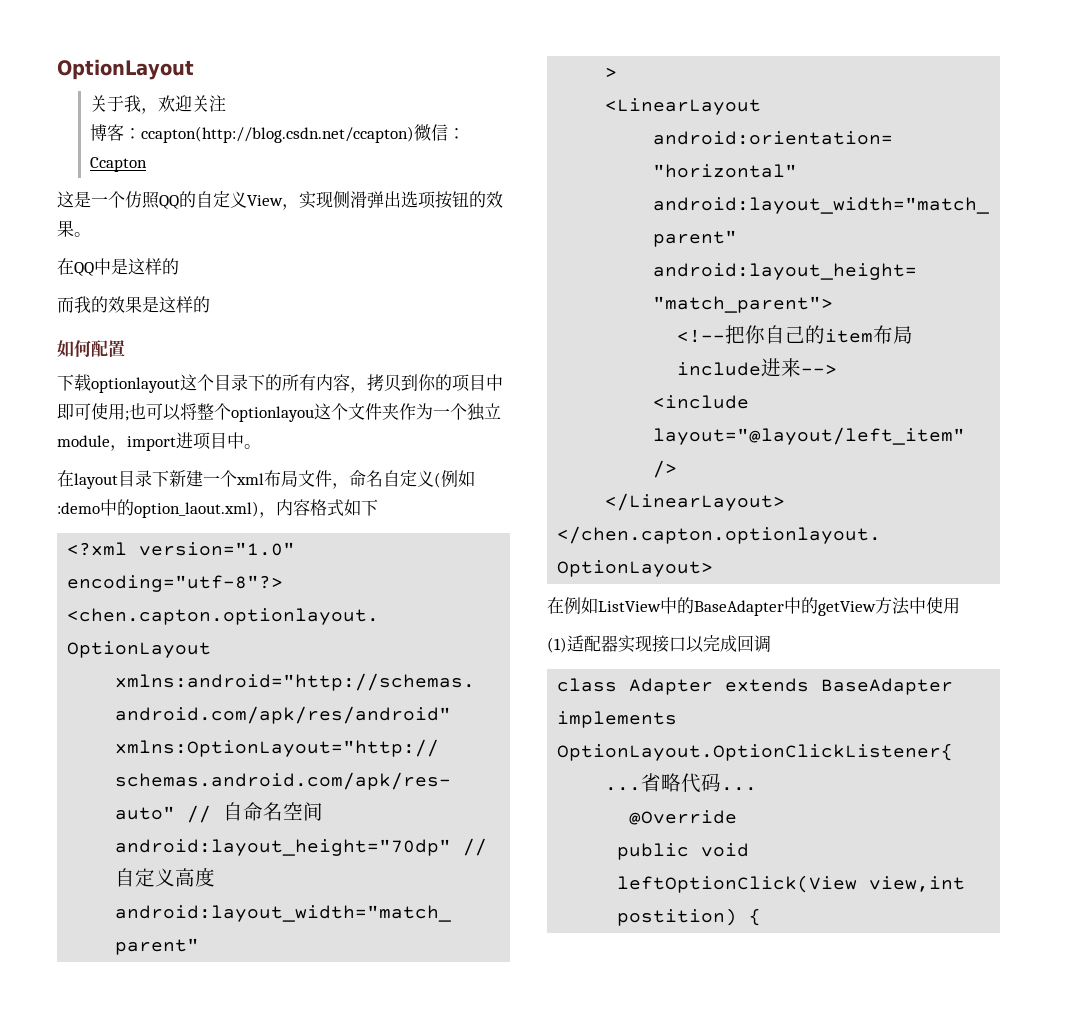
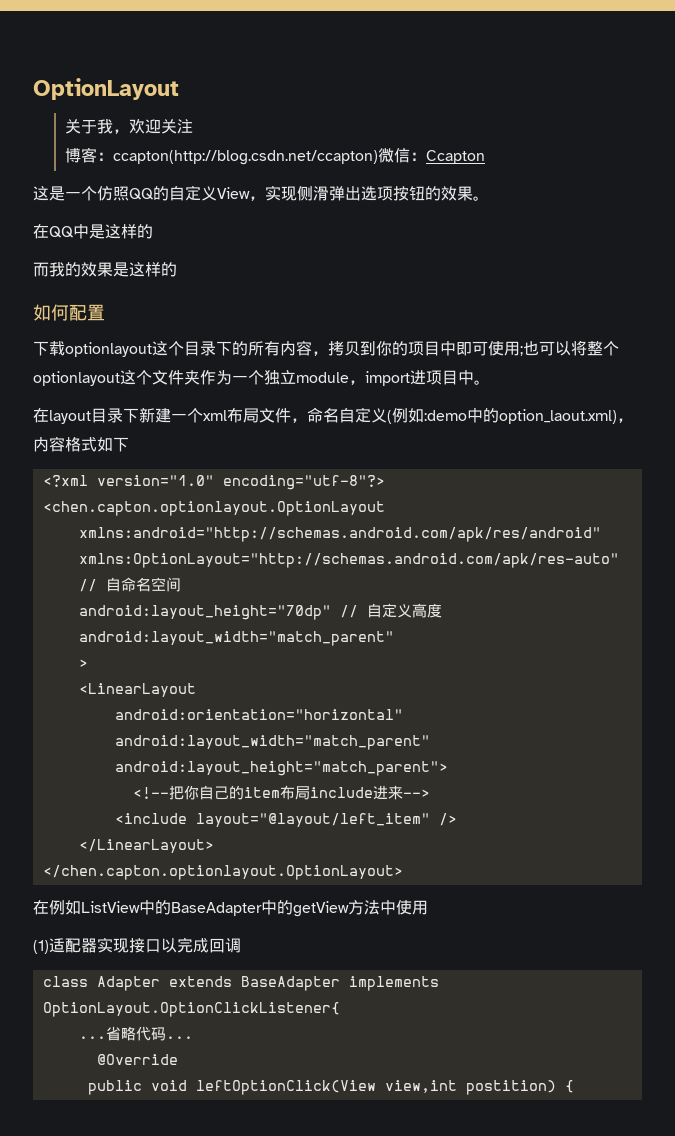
- 下载optionlayout这个目录下的所有内容，拷贝到你的项目中即可使用;也可以将整个optionlayou这个文件夹作为一个独立module，import进项目中。
+ 下载optionlayout这个目录下的所有内容，拷贝到你的项目中即可使用;也可以将整个optionlayout这个文件夹作为一个独立module，import进项目中。

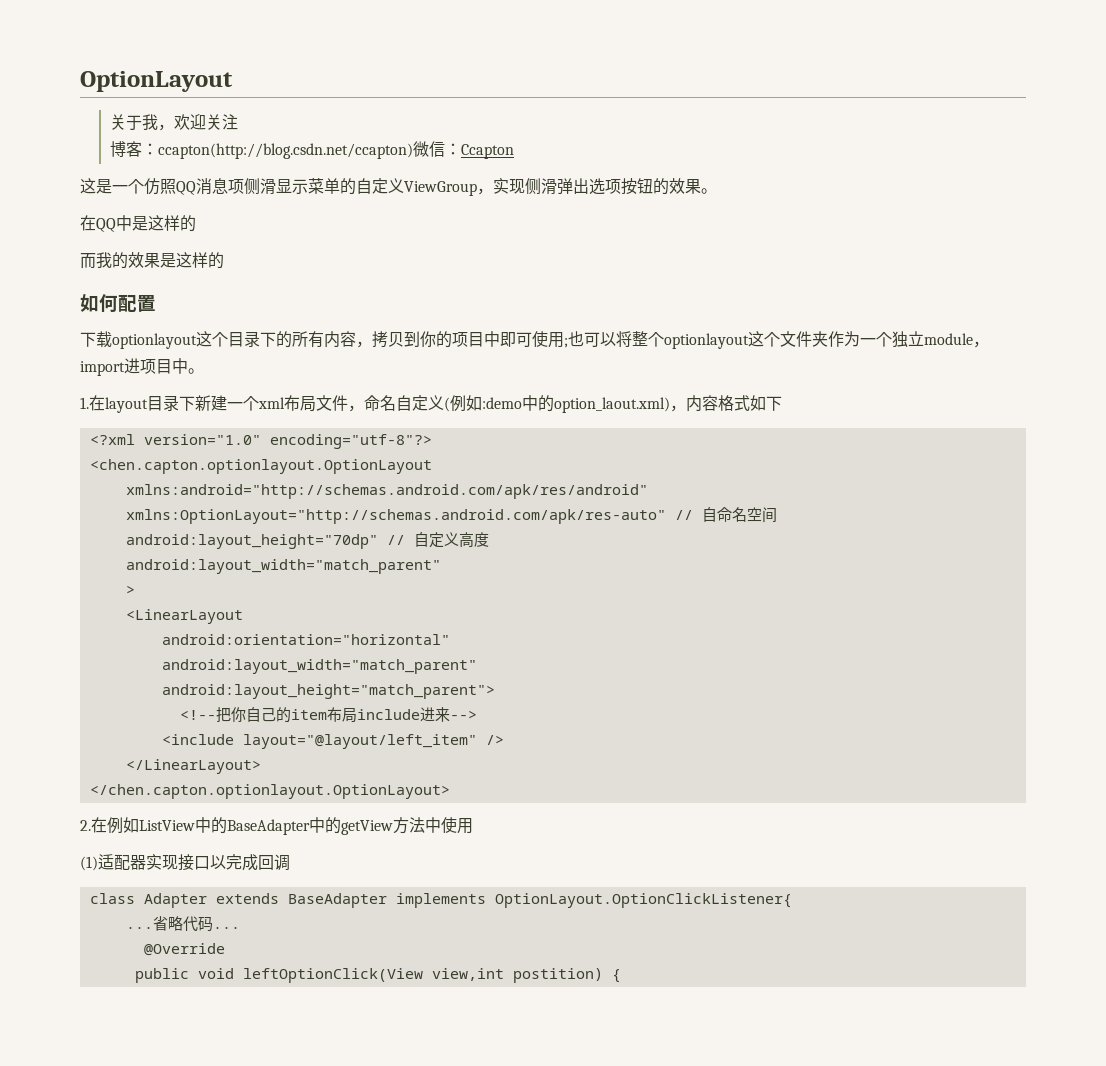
- 这是一个仿照QQ的自定义View，实现侧滑弹出选项按钮的效果。
+ 这是一个仿照QQ消息项侧滑显示菜单的自定义ViewGroup，实现侧滑弹出选项按钮的效果。
- 在layout目录下新建一个xml布局文件，命名自定义(例如:demo中的option_laout.xml)，内容格式如下
+ 1.在layout目录下新建一个xml布局文件，命名自定义(例如:demo中的option_laout.xml)，内容格式如下
- 在例如ListView中的BaseAdapter中的getView方法中使用
+ 2.在例如ListView中的BaseAdapter中的getView方法中使用

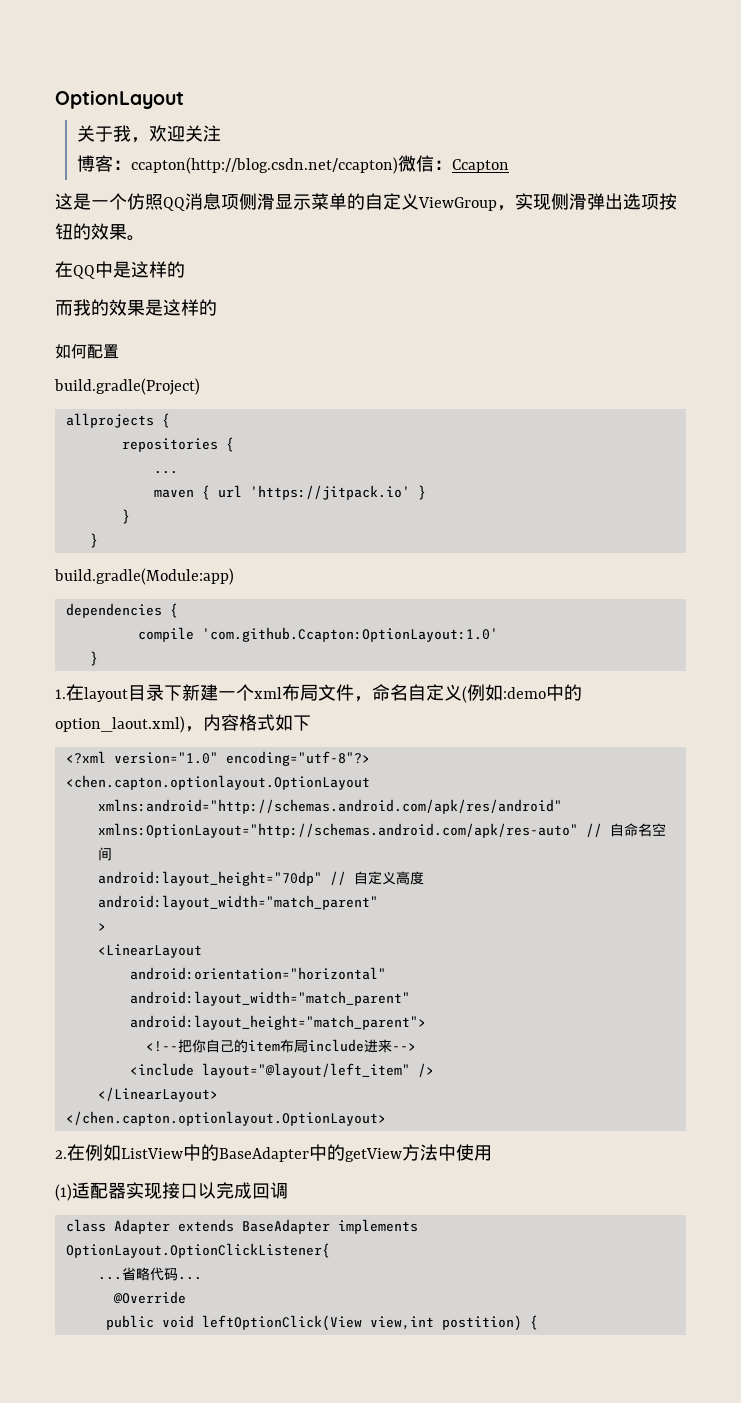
- 下载optionlayout这个目录下的所有内容，拷贝到你的项目中即可使用;也可以将整个optionlayout这个文件夹作为一个独立module，import进项目中。
+ build.gradle(Project)
+ allprojects {
+ repositories {
+ ...
+ maven { url 'https://jitpack.io' }
+ }
+ }
+ build.gradle(Module:app)
+ dependencies {
+ compile 'com.github.Ccapton:OptionLayout:1.0'
+ }

